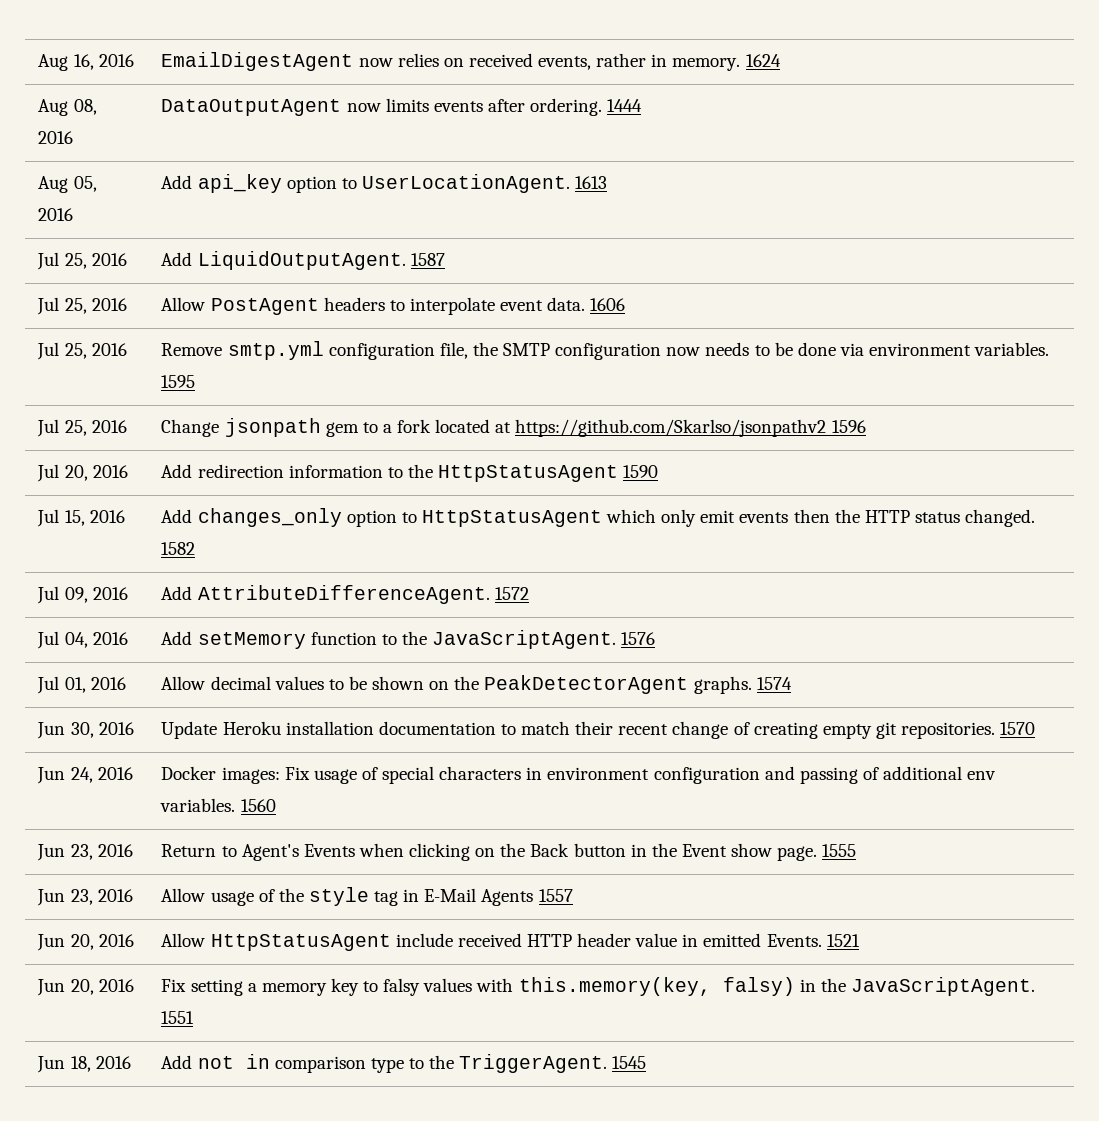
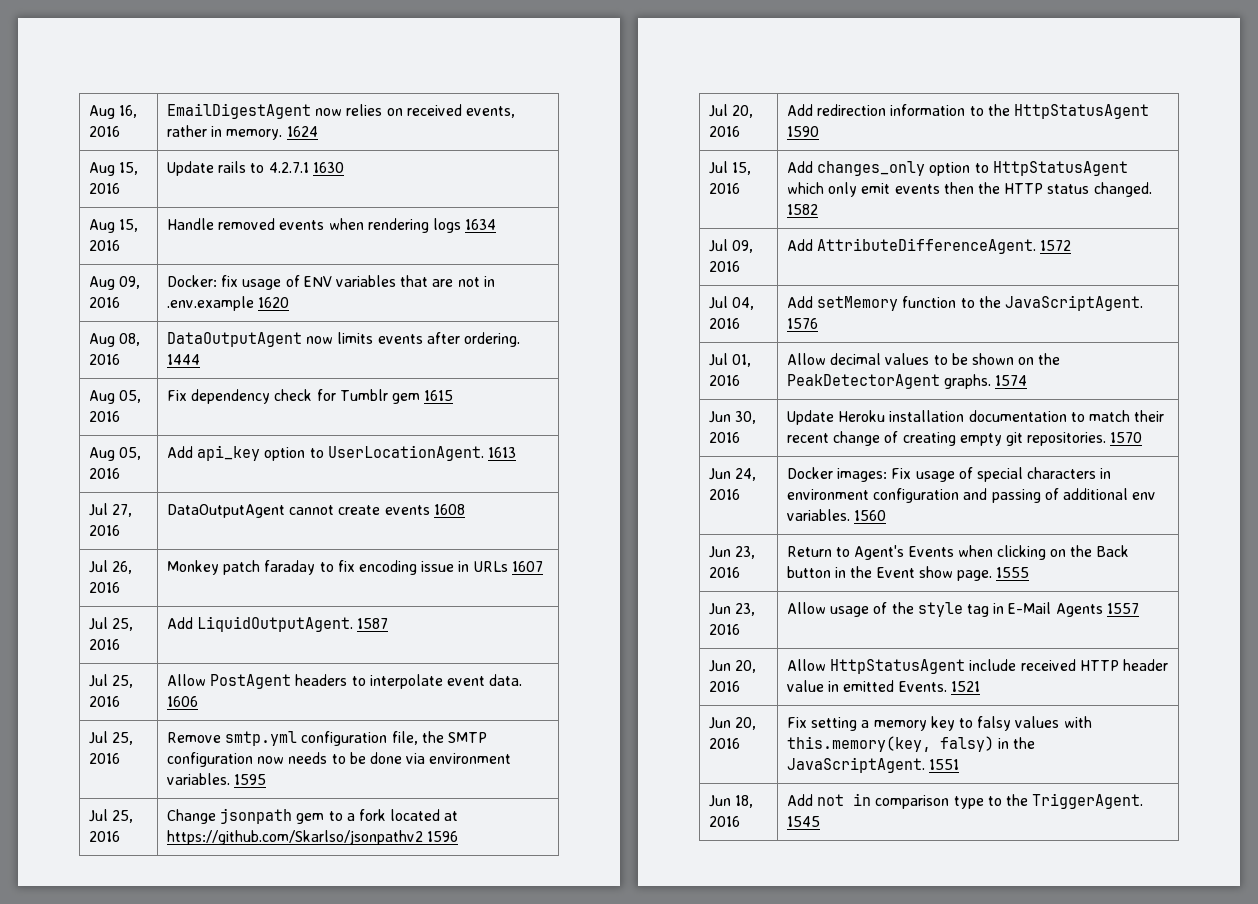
+ Aug 15, 2016 | Update rails to 4.2.7.1 1630
+ Aug 15, 2016 | Handle removed events when rendering logs 1634
+ Aug 09, 2016 | Docker: fix usage of ENV variables that are not in .env.example 1620
+ Aug 05, 2016 | Fix dependency check for Tumblr gem 1615
+ Jul 27, 2016 | DataOutputAgent cannot create events 1608
+ Jul 26, 2016 | Monkey patch faraday to fix encoding issue in URLs 1607

